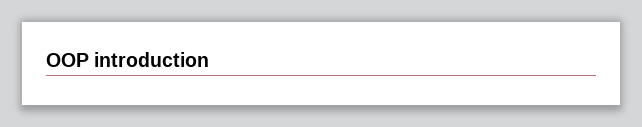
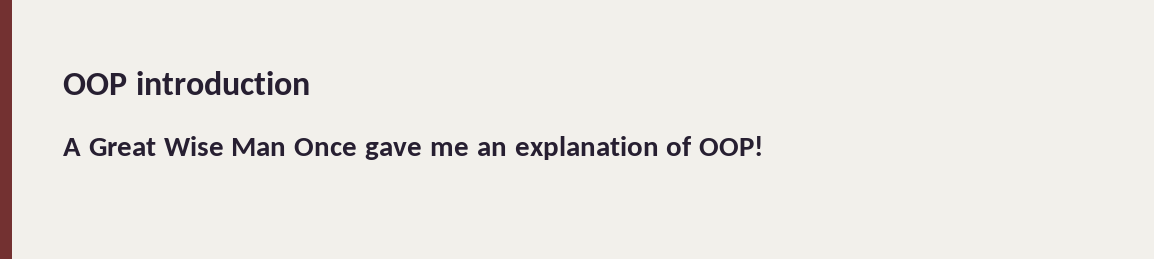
+ A Great Wise Man Once gave me an explanation of OOP!

